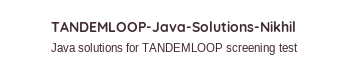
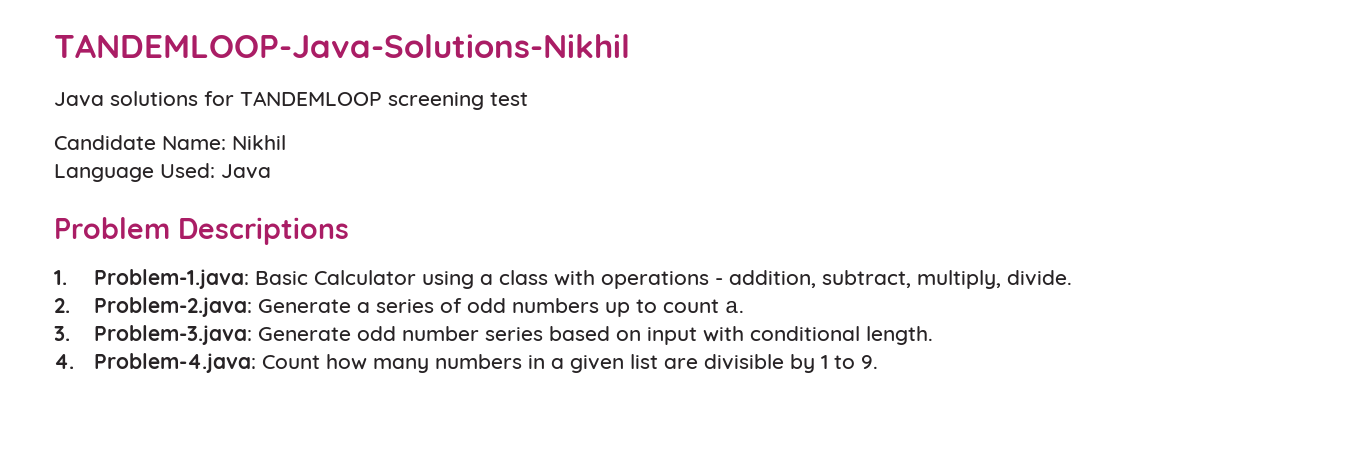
+ Candidate Name: Nikhil
+ Language Used: Java
+ Problem Descriptions
+ 1. Problem-1.java: Basic Calculator using a class with operations - addition, subtract, multiply, divide.
+ 2. Problem-2.java: Generate a series of odd numbers up to count a.
+ 3. Problem-3.java: Generate odd number series based on input with conditional length.
+ 4. Problem-4.java: Count how many numbers in a given list are divisible by 1 to 9.

